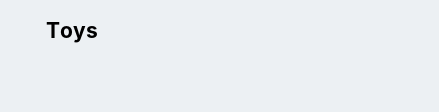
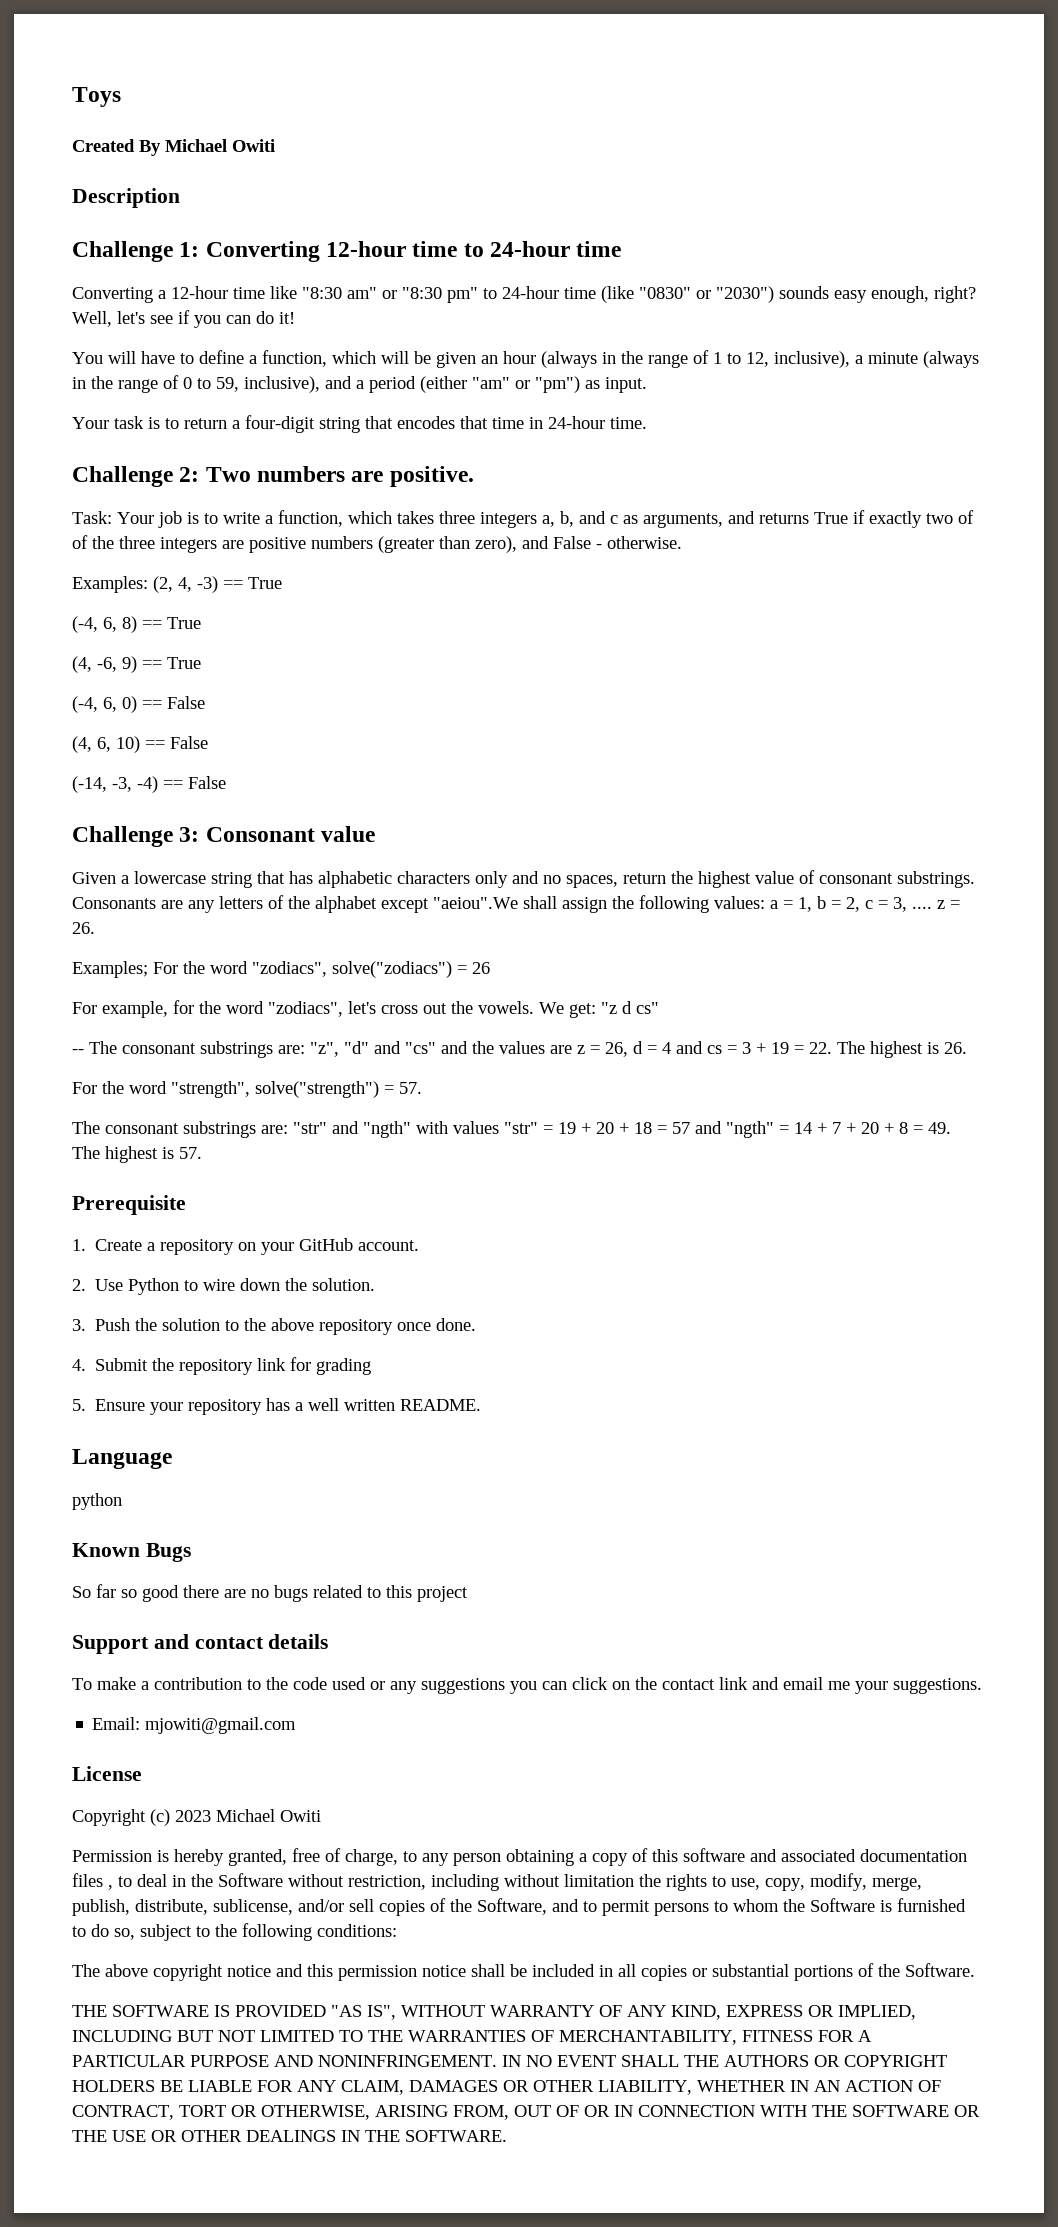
+ Created By Michael Owiti
+ Description
+ Challenge 1: Converting 12-hour time to 24-hour time
+ Converting a 12-hour time like "8:30 am" or "8:30 pm" to 24-hour time (like "0830" or "2030") sounds easy enough, right? Well, let's see if you can do it!
+ You will have to define a function, which will be given an hour (always in the range of 1 to 12, inclusive), a minute (always in the range of 0 to 59, inclusive), and a period (either "am" or "pm") as input.
+ Your task is to return a four-digit string that encodes that time in 24-hour time.
+ Challenge 2: Two numbers are positive.
+ Task: Your job is to write a function, which takes three integers a, b, and c as arguments, and returns True if exactly two of of the three integers are positive numbers (greater than zero), and False - otherwise.
+ Examples: (2, 4, -3) == True
+ (-4, 6, 8) == True
+ (4, -6, 9) == True
+ (-4, 6, 0) == False
+ (4, 6, 10) == False
+ (-14, -3, -4) == False
+ Challenge 3: Consonant value
+ Given a lowercase string that has alphabetic characters only and no spaces, return the highest value of consonant substrings. Consonants are any letters of the alphabet except "aeiou".We shall assign the following values: a = 1, b = 2, c = 3, .... z = 26.
+ Examples; For the word "zodiacs", solve("zodiacs") = 26
+ For example, for the word "zodiacs", let's cross out the vowels. We get: "z d cs"
+ -- The consonant substrings are: "z", "d" and "cs" and the values are z = 26, d = 4 and cs = 3 + 19 = 22. The highest is 26.
+ For the word "strength", solve("strength") = 57.
+ The consonant substrings are: "str" and "ngth" with values "str" = 19 + 20 + 18 = 57 and "ngth" = 14 + 7 + 20 + 8 = 49. The highest is 57.
+ Prerequisite
+ 1. Create a repository on your GitHub account.
+ 2. Use Python to wire down the solution.
+ 3. Push the solution to the above repository once done.
+ 4. Submit the repository link for grading
+ 5. Ensure your repository has a well written README.
+ Language
+ python
+ Known Bugs
+ So far so good there are no bugs related to this project
+ Support and contact details
+ To make a contribution to the code used or any suggestions you can click on the contact link and email me your suggestions.
+ Email: mjowiti@gmail.com
+ License
+ Copyright (c) 2023 Michael Owiti
+ Permission is hereby granted, free of charge, to any person obtaining a copy of this software and associated documentation files , to deal in the Software without restriction, including without limitation the rights to use, copy, modify, merge, publish, distribute, sublicense, and/or sell copies of the Software, and to permit persons to whom the Software is furnished to do so, subject to the following conditions:
+ The above copyright notice and this permission notice shall be included in all copies or substantial portions of the Software.
+ THE SOFTWARE IS PROVIDED "AS IS", WITHOUT WARRANTY OF ANY KIND, EXPRESS OR IMPLIED, INCLUDING BUT NOT LIMITED TO THE WARRANTIES OF MERCHANTABILITY, FITNESS FOR A PARTICULAR PURPOSE AND NONINFRINGEMENT. IN NO EVENT SHALL THE AUTHORS OR COPYRIGHT HOLDERS BE LIABLE FOR ANY CLAIM, DAMAGES OR OTHER LIABILITY, WHETHER IN AN ACTION OF CONTRACT, TORT OR OTHERWISE, ARISING FROM, OUT OF OR IN CONNECTION WITH THE SOFTWARE OR THE USE OR OTHER DEALINGS IN THE SOFTWARE.

